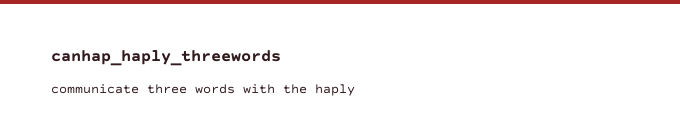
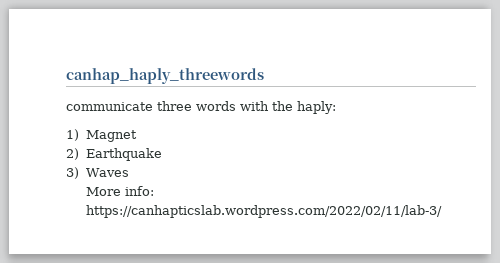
- communicate three words with the haply
+ communicate three words with the haply:
+ 1) Magnet
+ 2) Earthquake
+ 3) Waves
+ More info: https://canhapticslab.wordpress.com/2022/02/11/lab-3/

